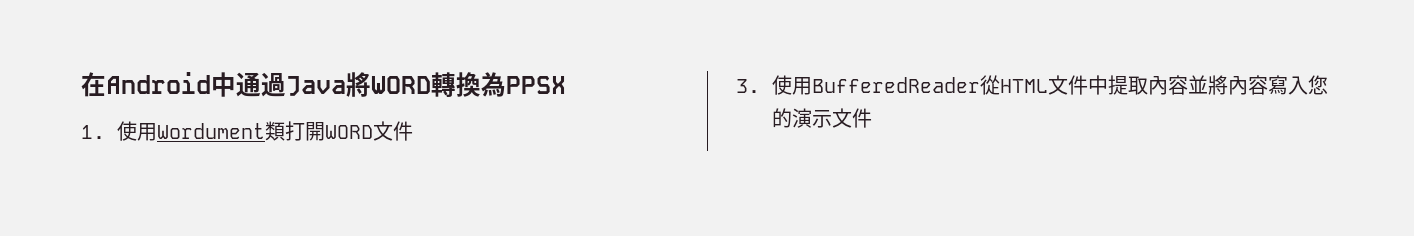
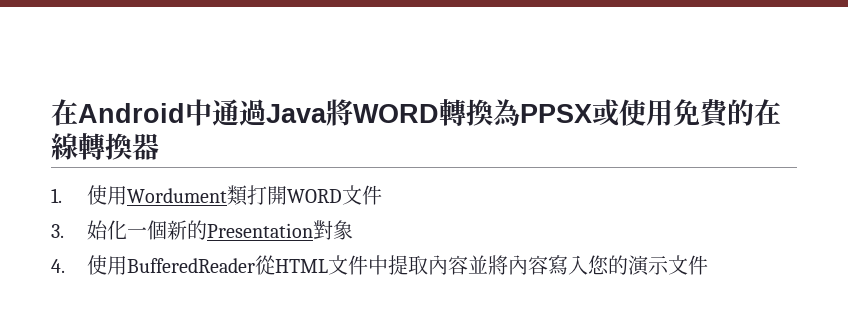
- 在Android中通過Java將WORD轉換為PPSX
+ 在Android中通過Java將WORD轉換為PPSX或使用免費的在線轉換器
- 3.使用BufferedReader從HTML文件中提取內容並將內容寫入您的演示文件
+ 3.始化一個新的Presentation對象
+ 4.使用BufferedReader從HTML文件中提取內容並將內容寫入您的演示文件

